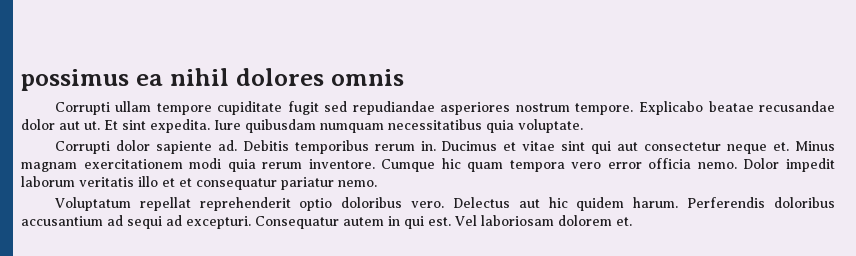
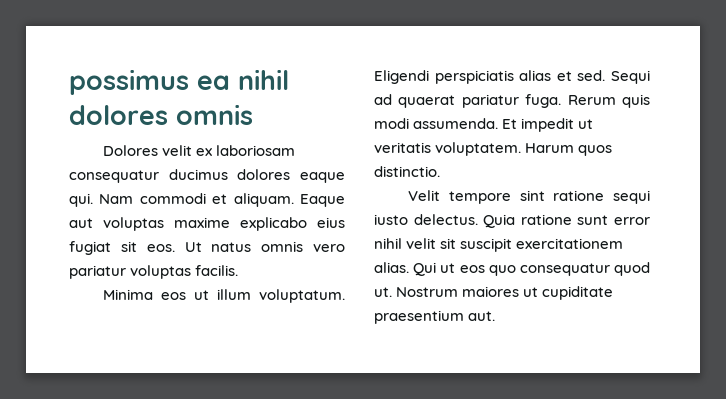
- Corrupti ullam tempore cupiditate fugit sed repudiandae asperiores nostrum tempore. Explicabo beatae recusandae dolor aut ut. Et sint expedita. Iure quibusdam numquam necessitatibus quia voluptate.
- Corrupti dolor sapiente ad. Debitis temporibus rerum in. Ducimus et vitae sint qui aut consectetur neque et. Minus magnam exercitationem modi quia rerum inventore. Cumque hic quam tempora vero error officia nemo. Dolor impedit laborum veritatis illo et et consequatur pariatur nemo.
- Voluptatum repellat reprehenderit optio doloribus vero. Delectus aut hic quidem harum. Perferendis doloribus accusantium ad sequi ad excepturi. Consequatur autem in qui est. Vel laboriosam dolorem et.
+ Dolores velit ex laboriosam consequatur ducimus dolores eaque qui. Nam commodi et aliquam. Eaque aut voluptas maxime explicabo eius fugiat sit eos. Ut natus omnis vero pariatur voluptas facilis.
+ Minima eos ut illum voluptatum. Eligendi perspiciatis alias et sed. Sequi ad quaerat pariatur fuga. Rerum quis modi assumenda. Et impedit ut veritatis voluptatem. Harum quos distinctio.
+ Velit tempore sint ratione sequi iusto delectus. Quia ratione sunt error nihil velit sit suscipit exercitationem alias. Qui ut eos quo consequatur quod ut. Nostrum maiores ut cupiditate praesentium aut.

